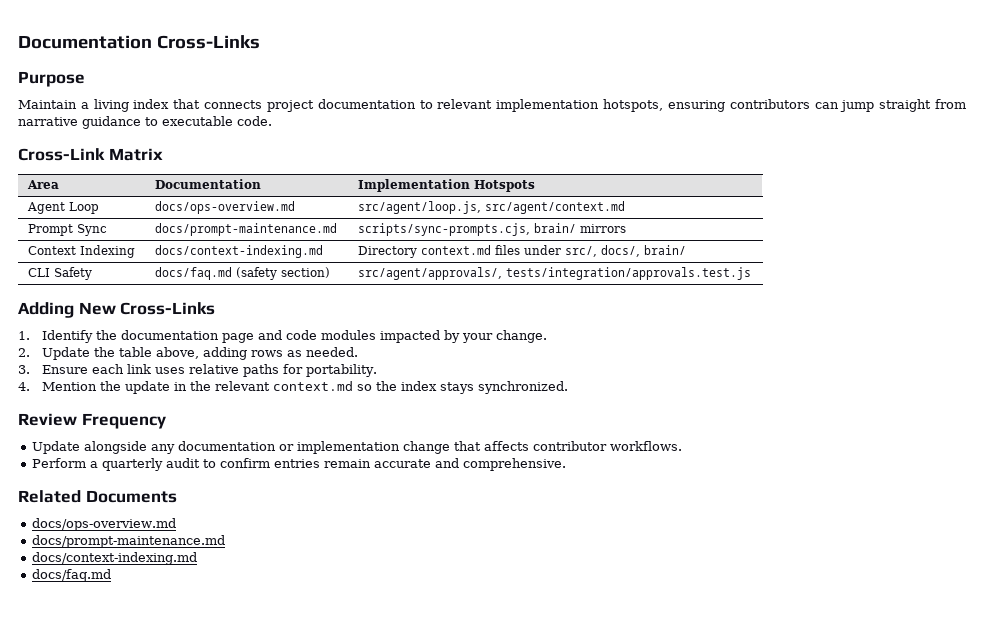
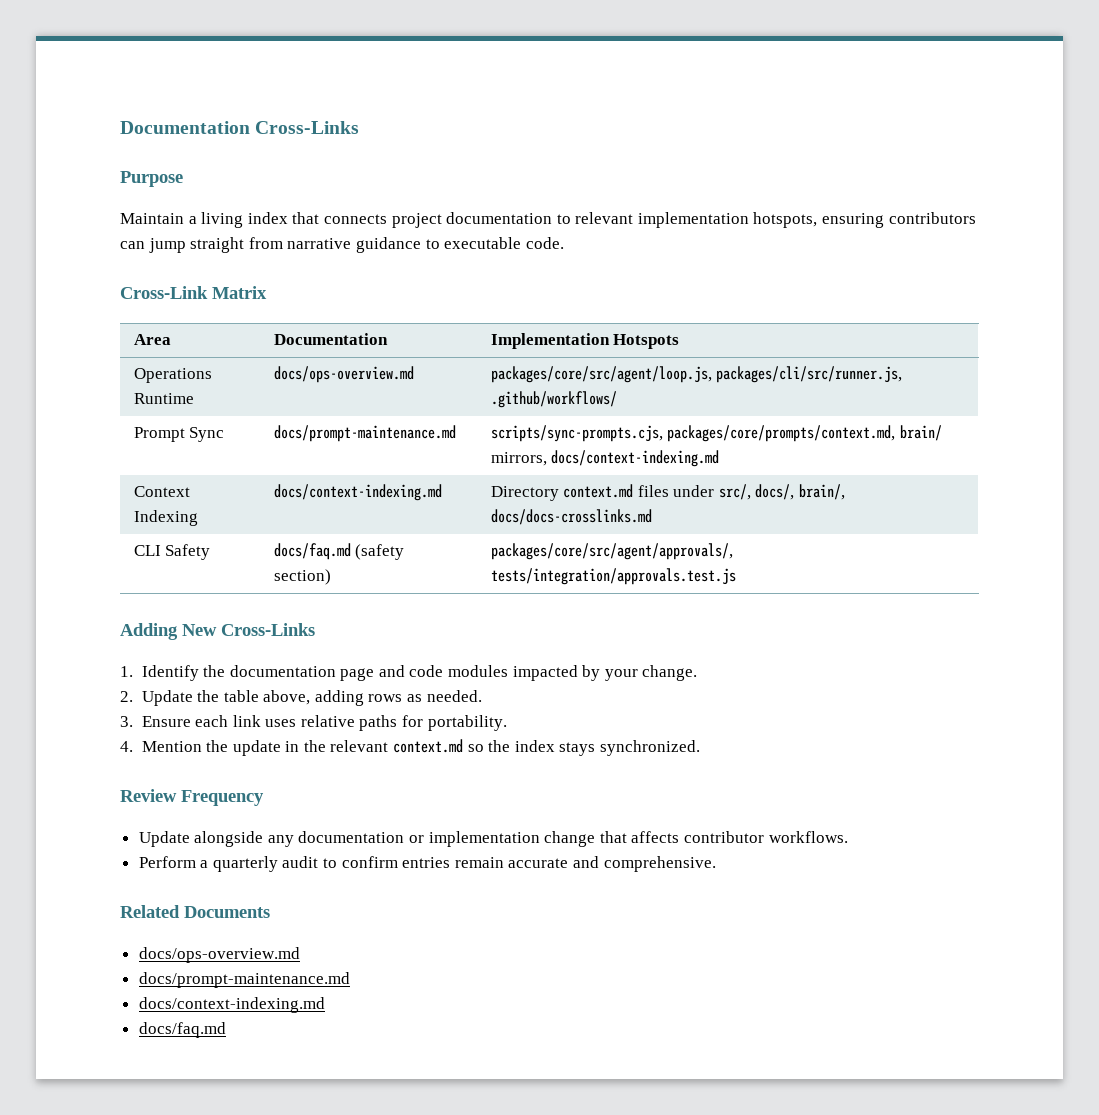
- Agent Loop | docs/ops-overview.md | src/agent/loop.js, src/agent/context.md
+ Operations Runtime | docs/ops-overview.md | packages/core/src/agent/loop.js, packages/cli/src/runner.js, .github/workflows/
- Prompt Sync | docs/prompt-maintenance.md | scripts/sync-prompts.cjs, brain/ mirrors
+ Prompt Sync | docs/prompt-maintenance.md | scripts/sync-prompts.cjs, packages/core/prompts/context.md, brain/ mirrors, docs/context-indexing.md
- Context Indexing | docs/context-indexing.md | Directory context.md files under src/, docs/, brain/
+ Context Indexing | docs/context-indexing.md | Directory context.md files under src/, docs/, brain/, docs/docs-crosslinks.md
- CLI Safety | docs/faq.md (safety section) | src/agent/approvals/, tests/integration/approvals.test.js
+ CLI Safety | docs/faq.md (safety section) | packages/core/src/agent/approvals/, tests/integration/approvals.test.js

